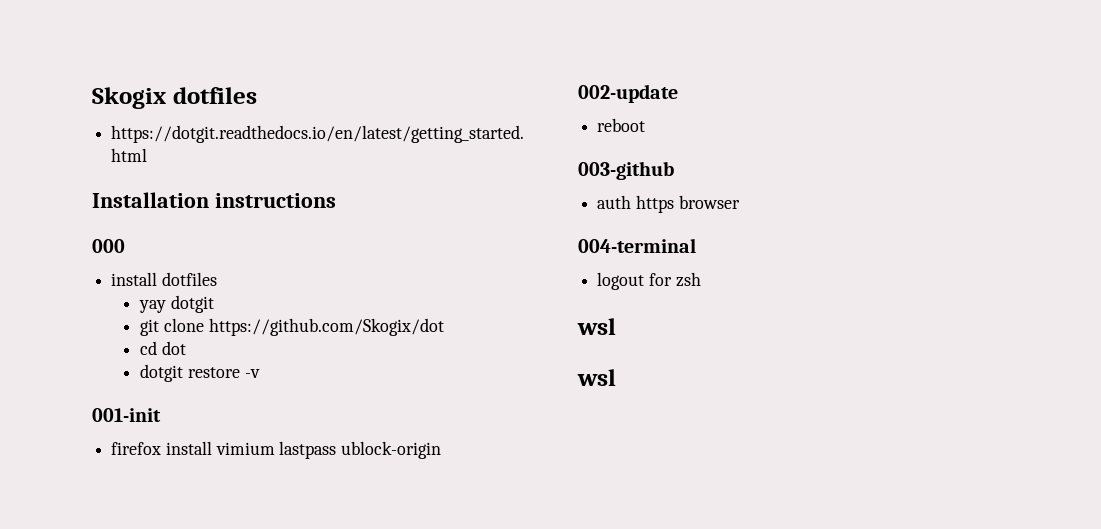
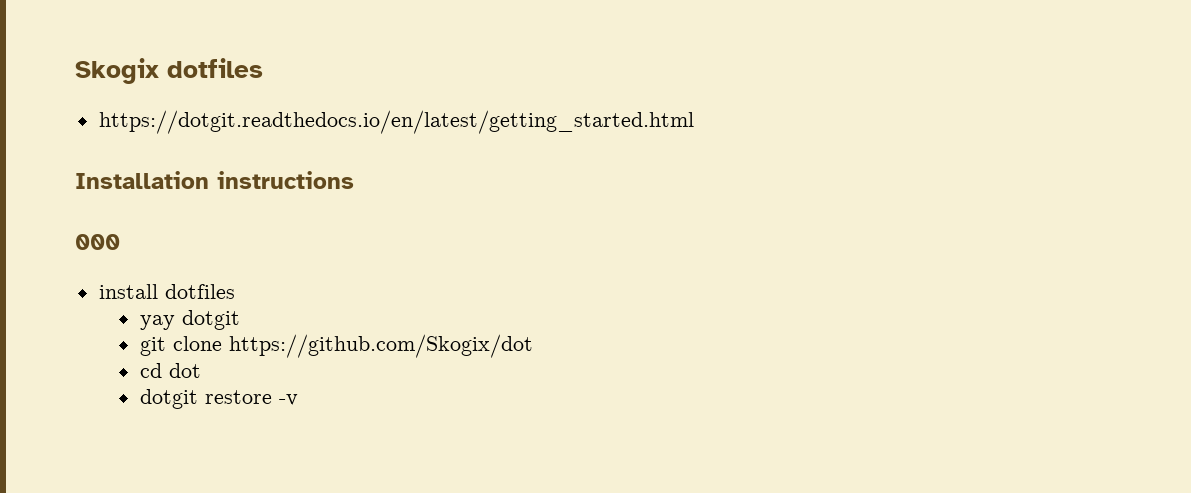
- 001-init
- firefox install vimium lastpass ublock-origin
- 002-update
- reboot
- 003-github
- auth https browser
- 004-terminal
- logout for zsh
- wsl
- wsl

